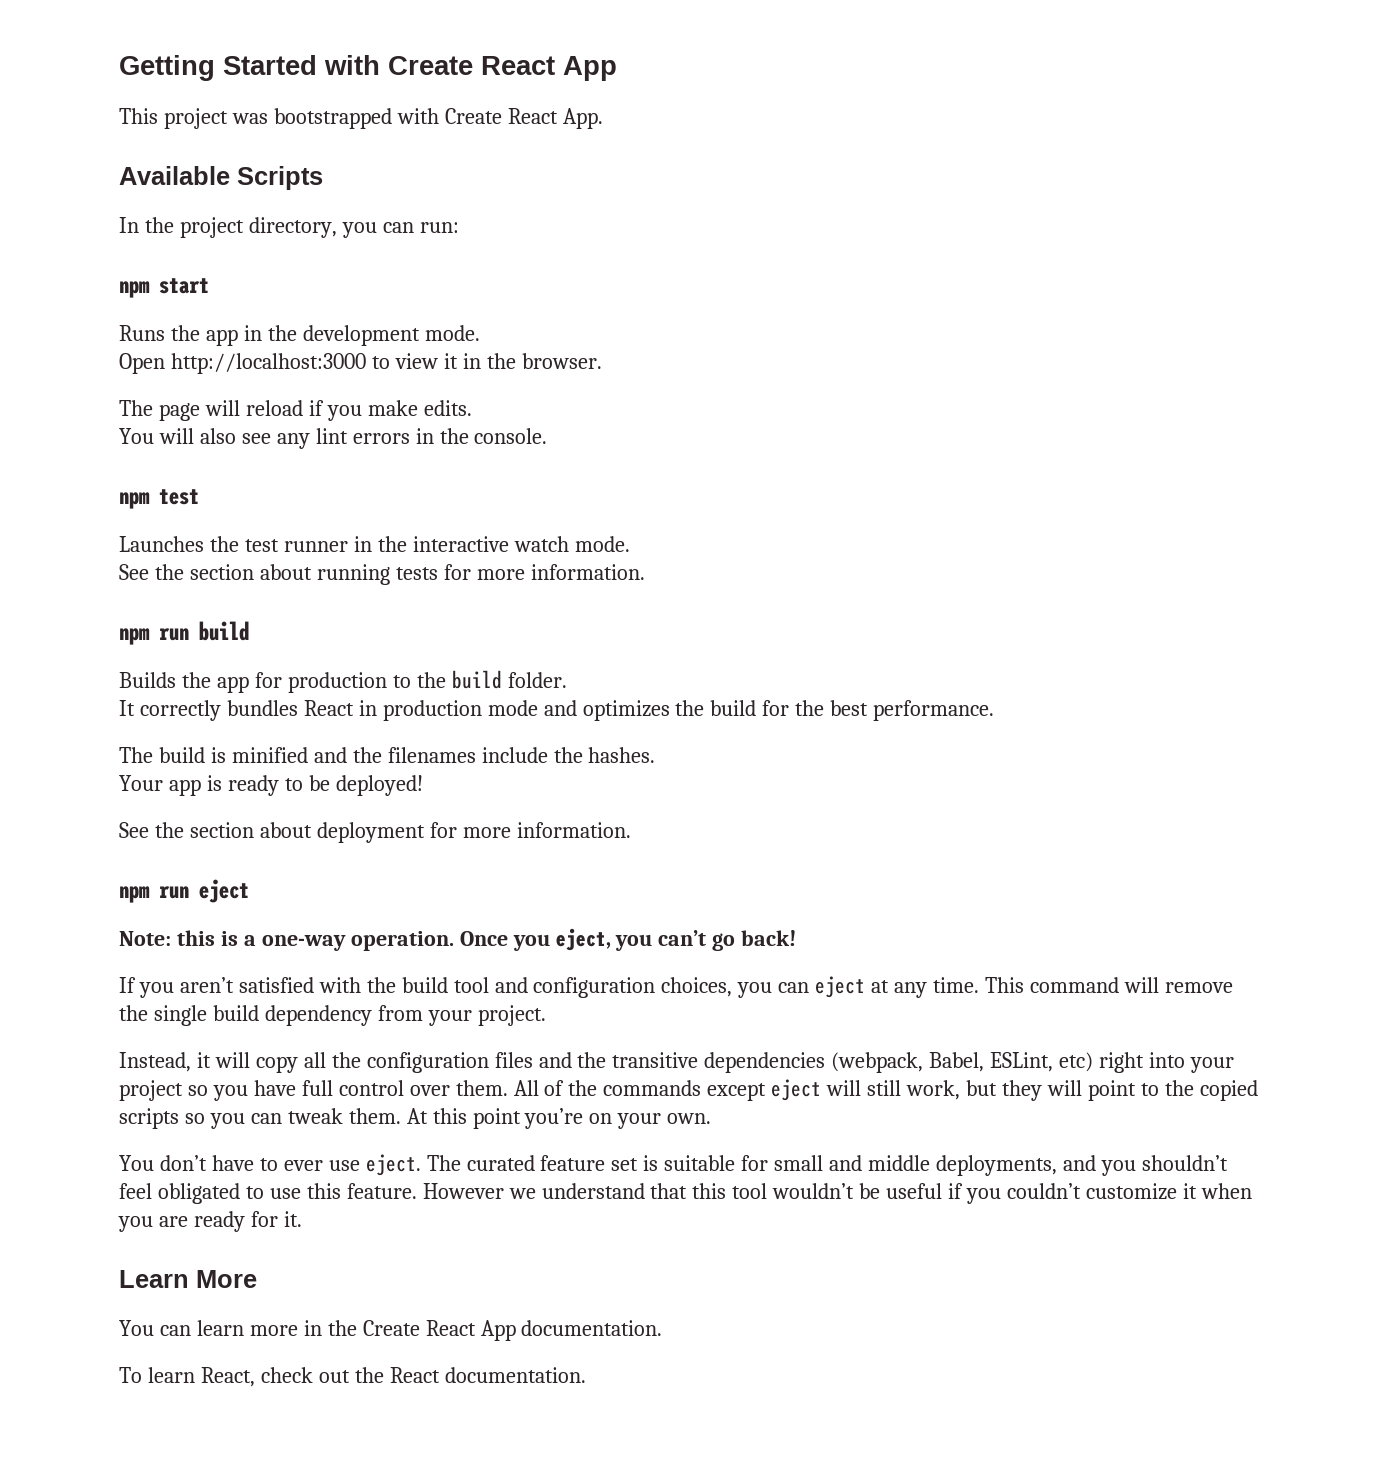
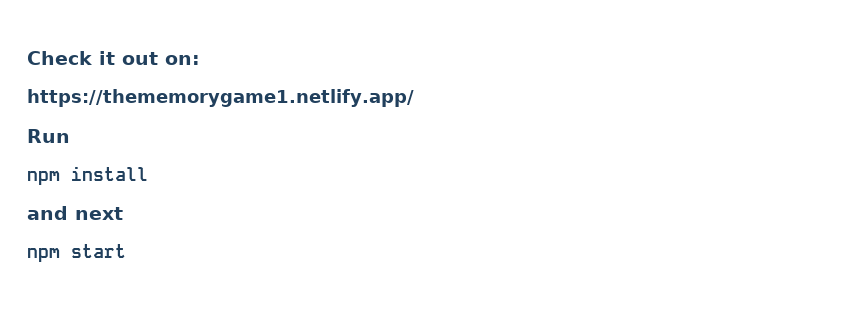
- Getting Started with Create React App
- This project was bootstrapped with Create React App.
- Available Scripts
- In the project directory, you can run:
+ Check it out on:
+ https://thememorygame1.netlify.app/
+ Run
+ npm install
+ and next
  npm start
- Runs the app in the development mode.
- Open http://localhost:3000 to view it in the browser.
- The page will reload if you make edits.
- You will also see any lint errors in the console.
- npm test
- Launches the test runner in the interactive watch mode.
- See the section about running tests for more information.
- npm run build
- Builds the app for production to the build folder.
- It correctly bundles React in production mode and optimizes the build for the best performance.
- The build is minified and the filenames include the hashes.
- Your app is ready to be deployed!
- See the section about deployment for more information.
- npm run eject
- Note: this is a one-way operation. Once you eject, you can’t go back!
- If you aren’t satisfied with the build tool and configuration choices, you can eject at any time. This command will remove the single build dependency from your project.
- Instead, it will copy all the configuration files and the transitive dependencies (webpack, Babel, ESLint, etc) right into your project so you have full control over them. All of the commands except eject will still work, but they will point to the copied scripts so you can tweak them. At this point you’re on your own.
- You don’t have to ever use eject. The curated feature set is suitable for small and middle deployments, and you shouldn’t feel obligated to use this feature. However we understand that this tool wouldn’t be useful if you couldn’t customize it when you are ready for it.
- Learn More
- You can learn more in the Create React App documentation.
- To learn React, check out the React documentation.

